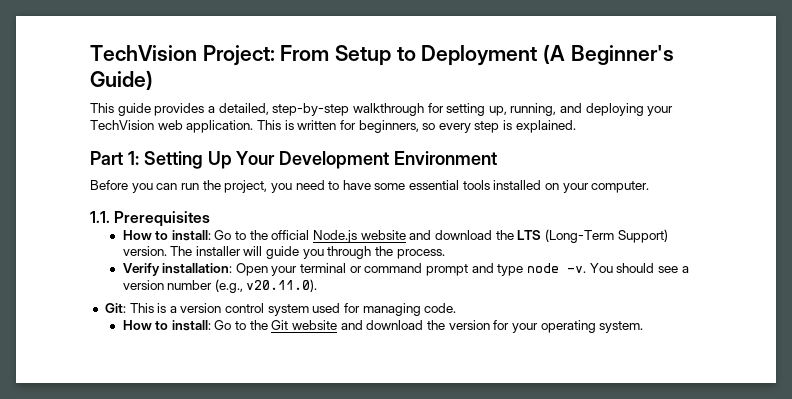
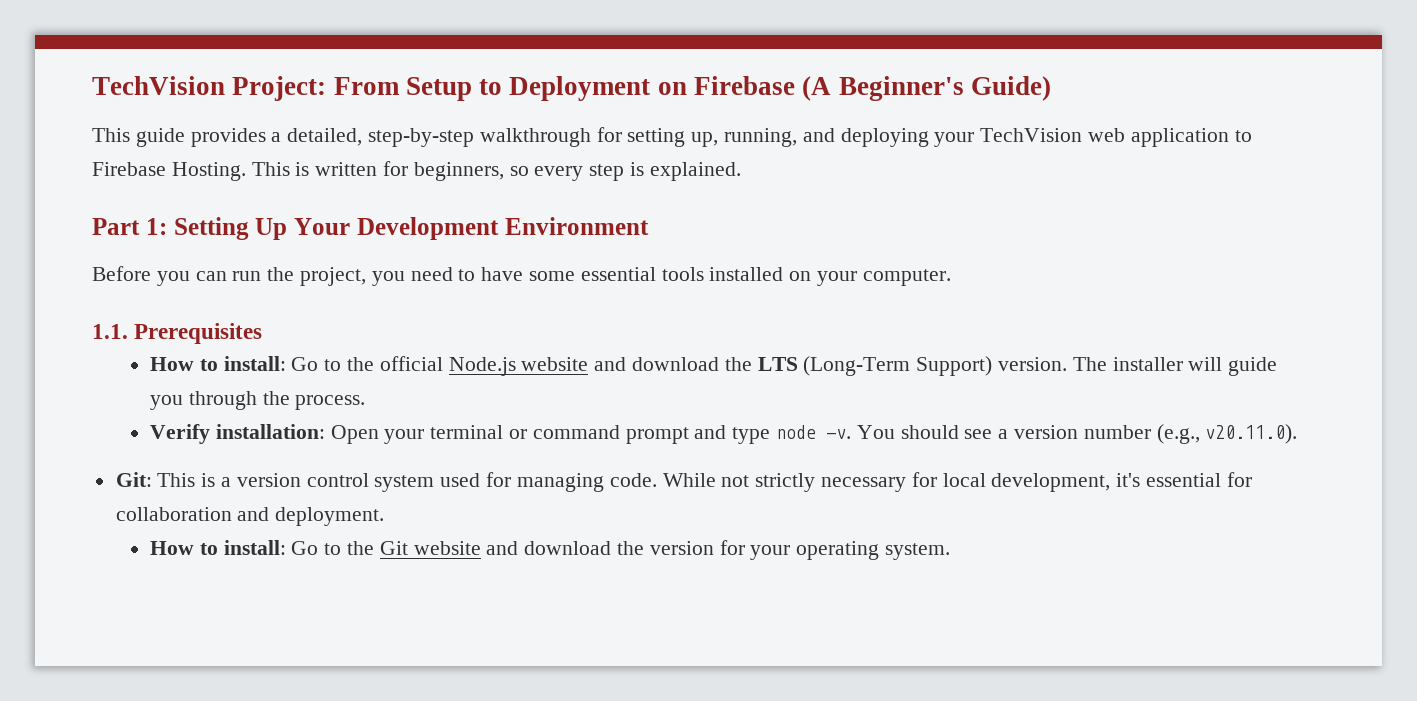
- TechVision Project: From Setup to Deployment (A Beginner's Guide)
+ TechVision Project: From Setup to Deployment on Firebase (A Beginner's Guide)
- This guide provides a detailed, step-by-step walkthrough for setting up, running, and deploying your TechVision web application.
+ This guide provides a detailed, step-by-step walkthrough for setting up, running, and deploying your TechVision web application to Firebase Hosting.
+ While not strictly necessary for local development, it's essential for collaboration and deployment.

